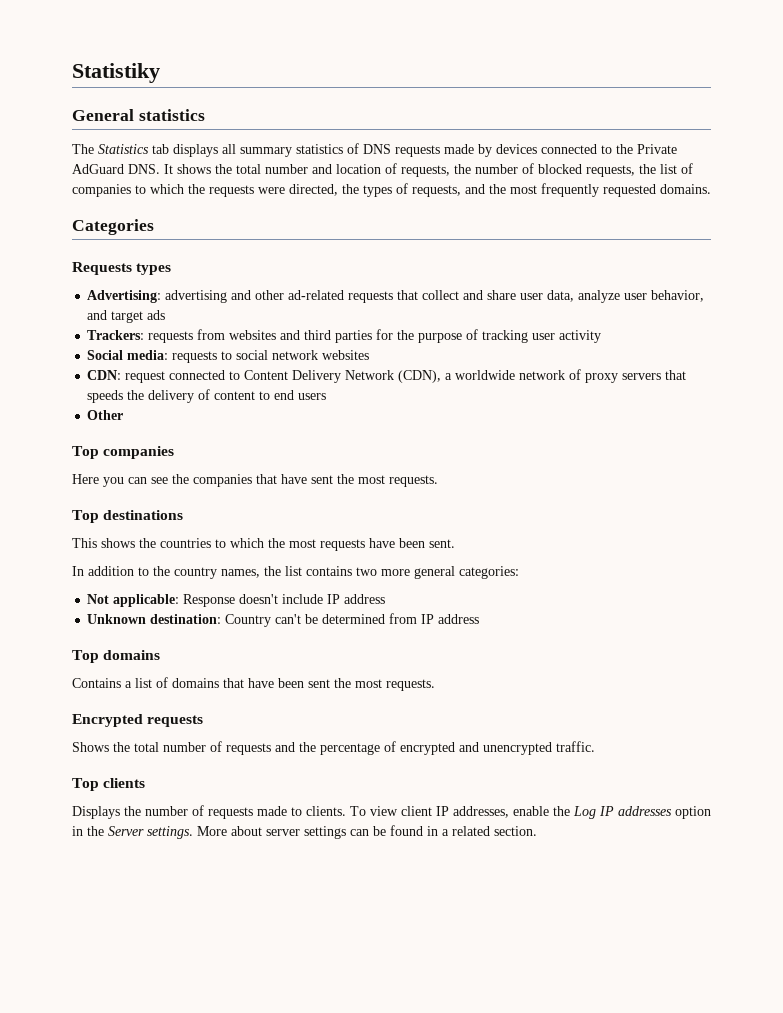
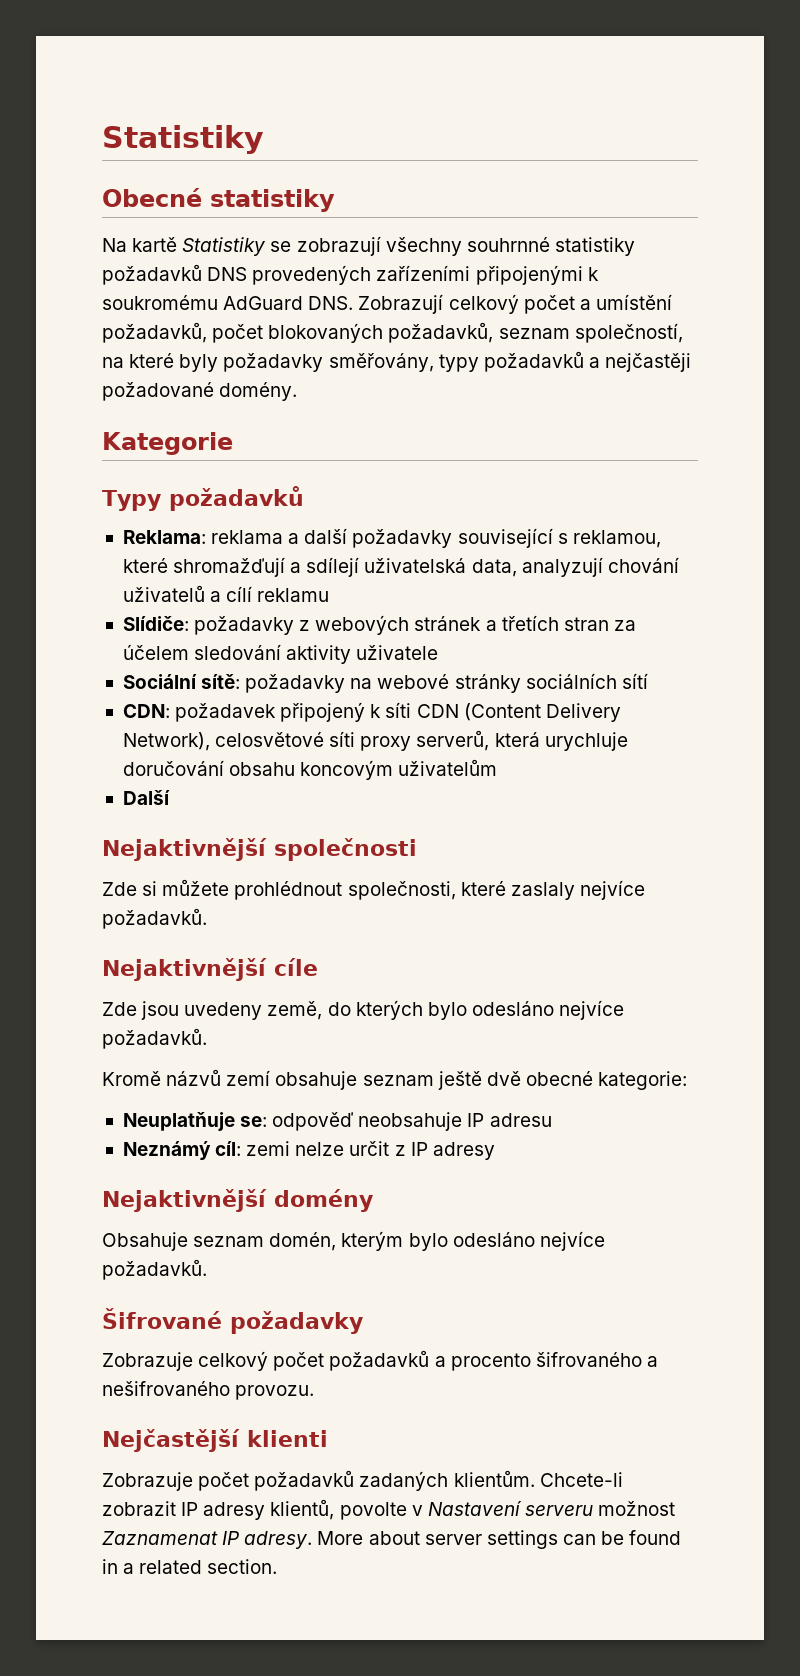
- General statistics
- The Statistics tab displays all summary statistics of DNS requests made by devices connected to the Private AdGuard DNS. It shows the total number and location of requests, the number of blocked requests, the list of companies to which the requests were directed, the types of requests, and the most frequently requested domains.
- Categories
- Requests types
- Advertising: advertising and other ad-related requests that collect and share user data, analyze user behavior, and target ads
- Trackers: requests from websites and third parties for the purpose of tracking user activity
- Social media: requests to social network websites
- CDN: request connected to Content Delivery Network (CDN), a worldwide network of proxy servers that speeds the delivery of content to end users
- Other
- Top companies
- Here you can see the companies that have sent the most requests.
- Top destinations
- This shows the countries to which the most requests have been sent.
- In addition to the country names, the list contains two more general categories:
- Not applicable: Response doesn't include IP address
- Unknown destination: Country can't be determined from IP address
- Top domains
- Contains a list of domains that have been sent the most requests.
- Encrypted requests
- Shows the total number of requests and the percentage of encrypted and unencrypted traffic.
- Top clients
- Displays the number of requests made to clients. To view client IP addresses, enable the Log IP addresses option in the Server settings.
+ Obecné statistiky
+ Na kartě Statistiky se zobrazují všechny souhrnné statistiky požadavků DNS provedených zařízeními připojenými k soukromému AdGuard DNS. Zobrazují celkový počet a umístění požadavků, počet blokovaných požadavků, seznam společností, na které byly požadavky směřovány, typy požadavků a nejčastěji požadované domény.
+ Kategorie
+ Typy požadavků
+ Reklama: reklama a další požadavky související s reklamou, které shromažďují a sdílejí uživatelská data, analyzují chování uživatelů a cílí reklamu
+ Slídiče: požadavky z webových stránek a třetích stran za účelem sledování aktivity uživatele
+ Sociální sítě: požadavky na webové stránky sociálních sítí
+ CDN: požadavek připojený k síti CDN (Content Delivery Network), celosvětové síti proxy serverů, která urychluje doručování obsahu koncovým uživatelům
+ Další
+ Nejaktivnější společnosti
+ Zde si můžete prohlédnout společnosti, které zaslaly nejvíce požadavků.
+ Nejaktivnější cíle
+ Zde jsou uvedeny země, do kterých bylo odesláno nejvíce požadavků.
+ Kromě názvů zemí obsahuje seznam ještě dvě obecné kategorie:
+ Neuplatňuje se: odpověď neobsahuje IP adresu
+ Neznámý cíl: zemi nelze určit z IP adresy
+ Nejaktivnější domény
+ Obsahuje seznam domén, kterým bylo odesláno nejvíce požadavků.
+ Šifrované požadavky
+ Zobrazuje celkový počet požadavků a procento šifrovaného a nešifrovaného provozu.
+ Nejčastější klienti
+ Zobrazuje počet požadavků zadaných klientům. Chcete-li zobrazit IP adresy klientů, povolte v Nastavení serveru možnost Zaznamenat IP adresy.

